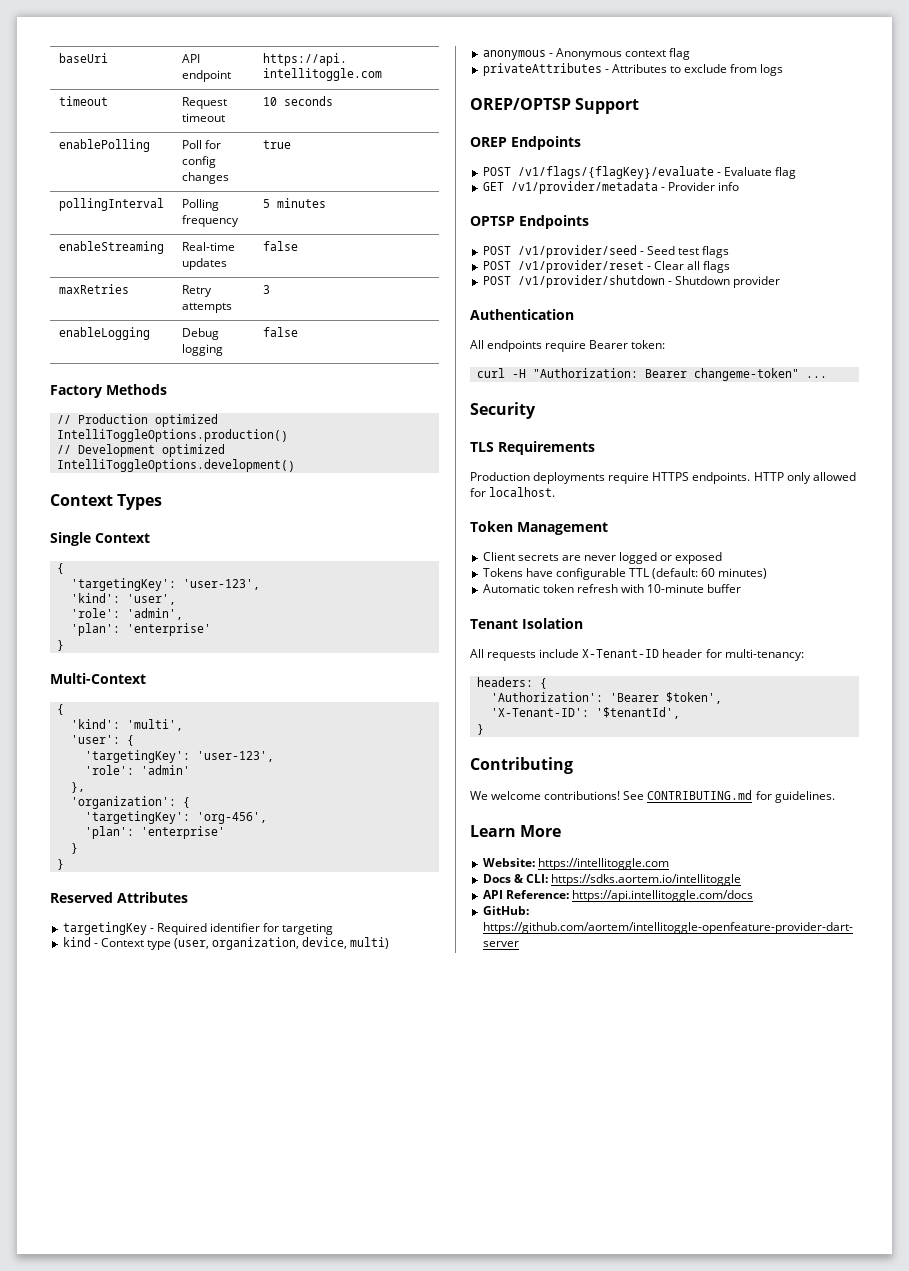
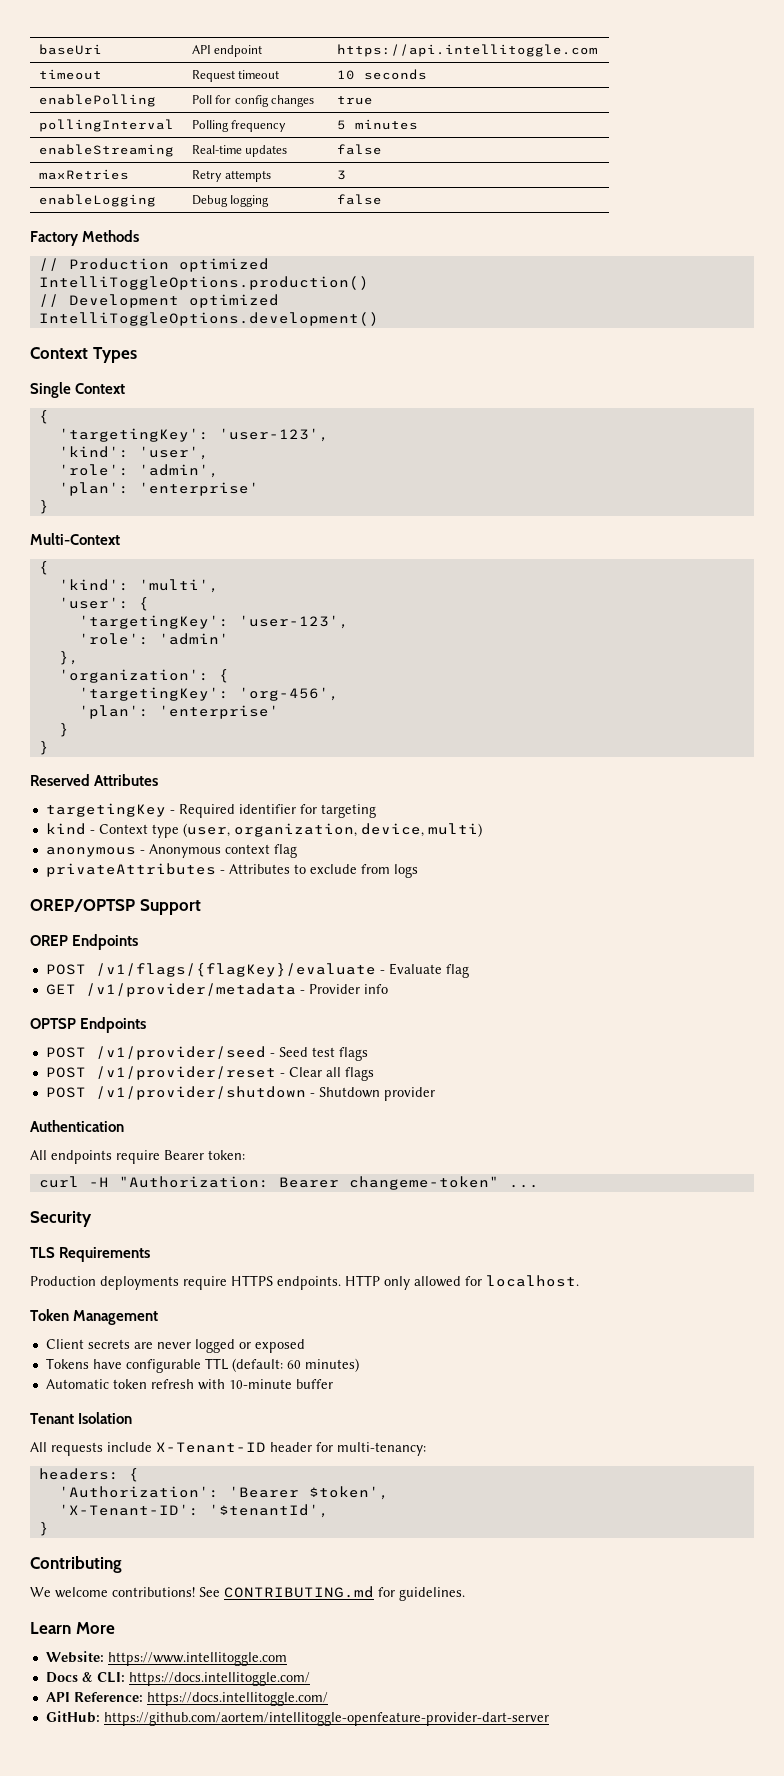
- Website: https://intellitoggle.com
+ Website: https://www.intellitoggle.com
- Docs & CLI: https://sdks.aortem.io/intellitoggle
+ Docs & CLI: https://docs.intellitoggle.com/
- API Reference: https://api.intellitoggle.com/docs
+ API Reference: https://docs.intellitoggle.com/

